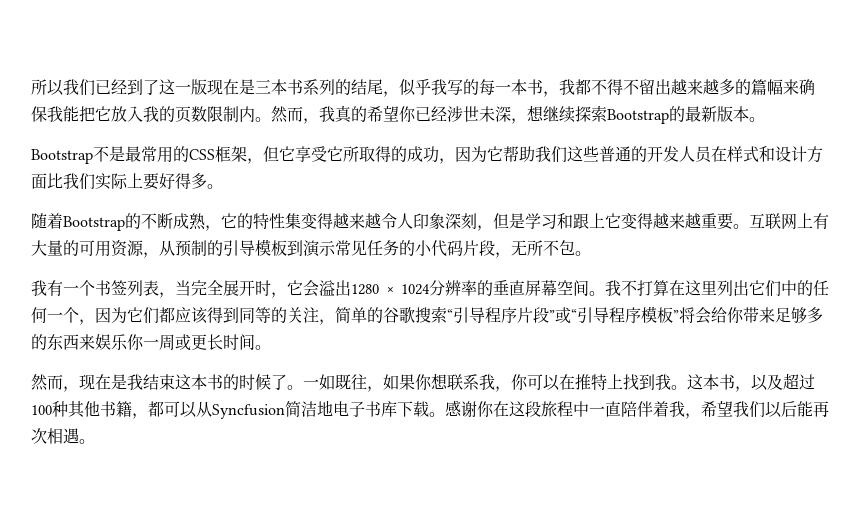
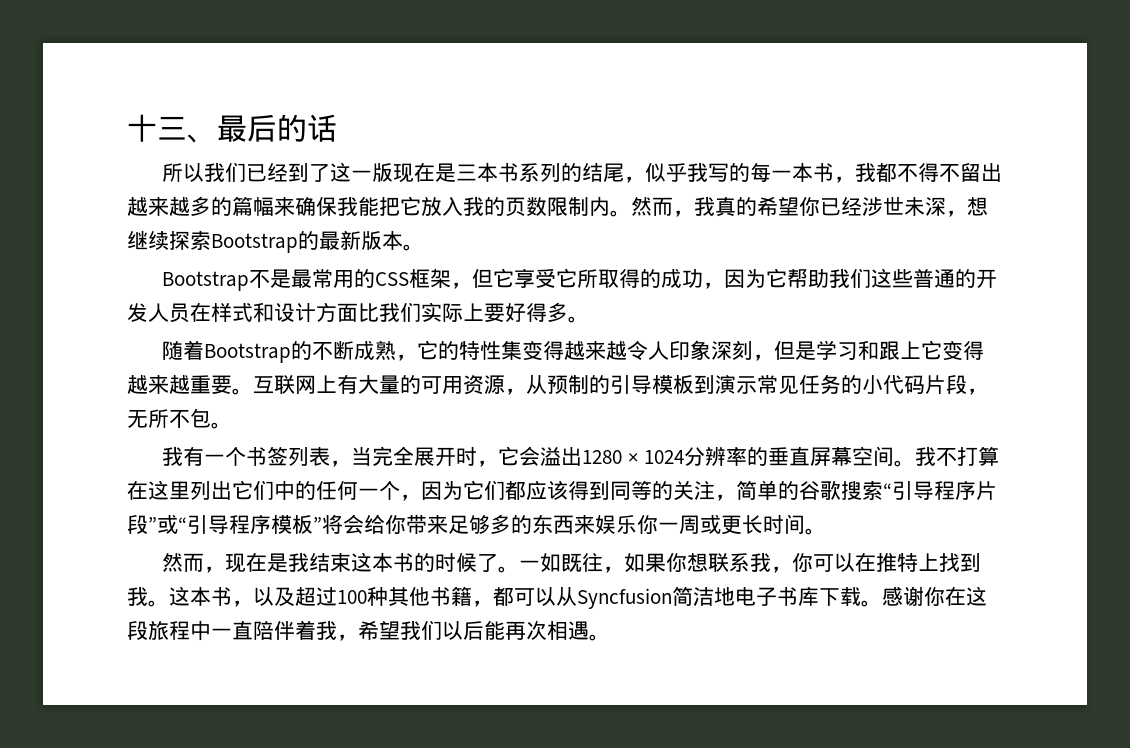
+ 十三、最后的话

